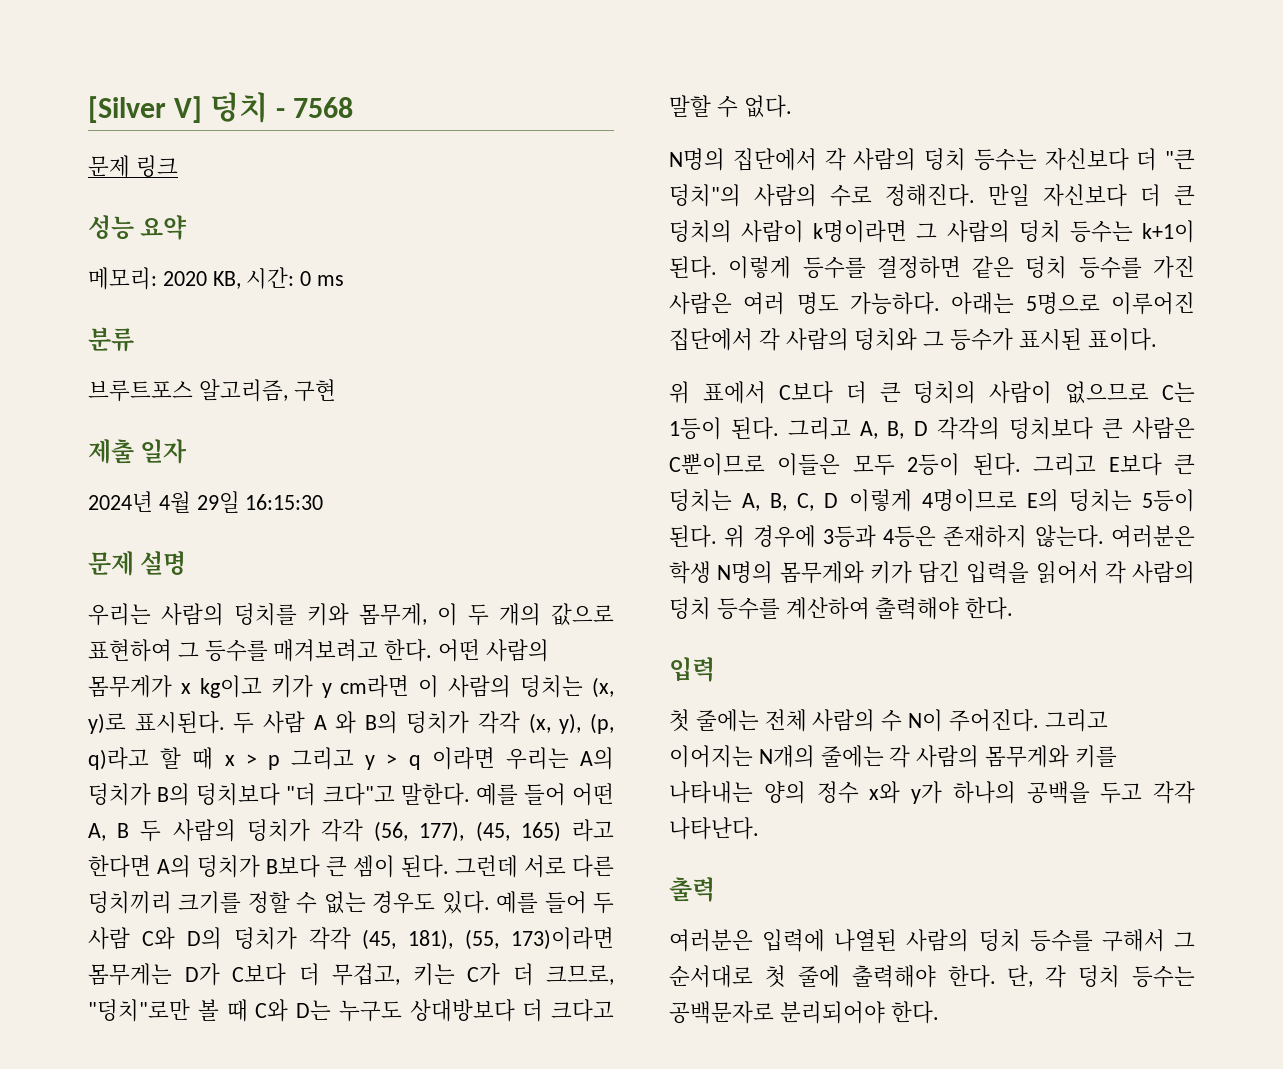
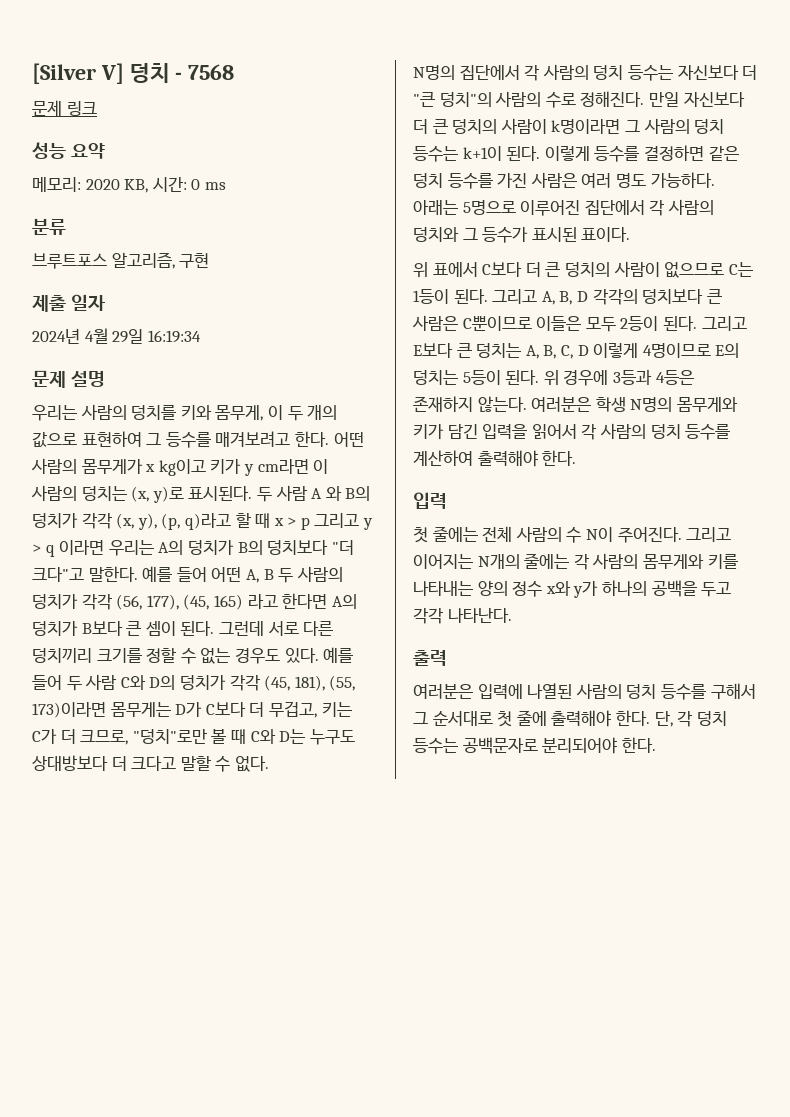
- 2024년 4월 29일 16:15:30
+ 2024년 4월 29일 16:19:34

